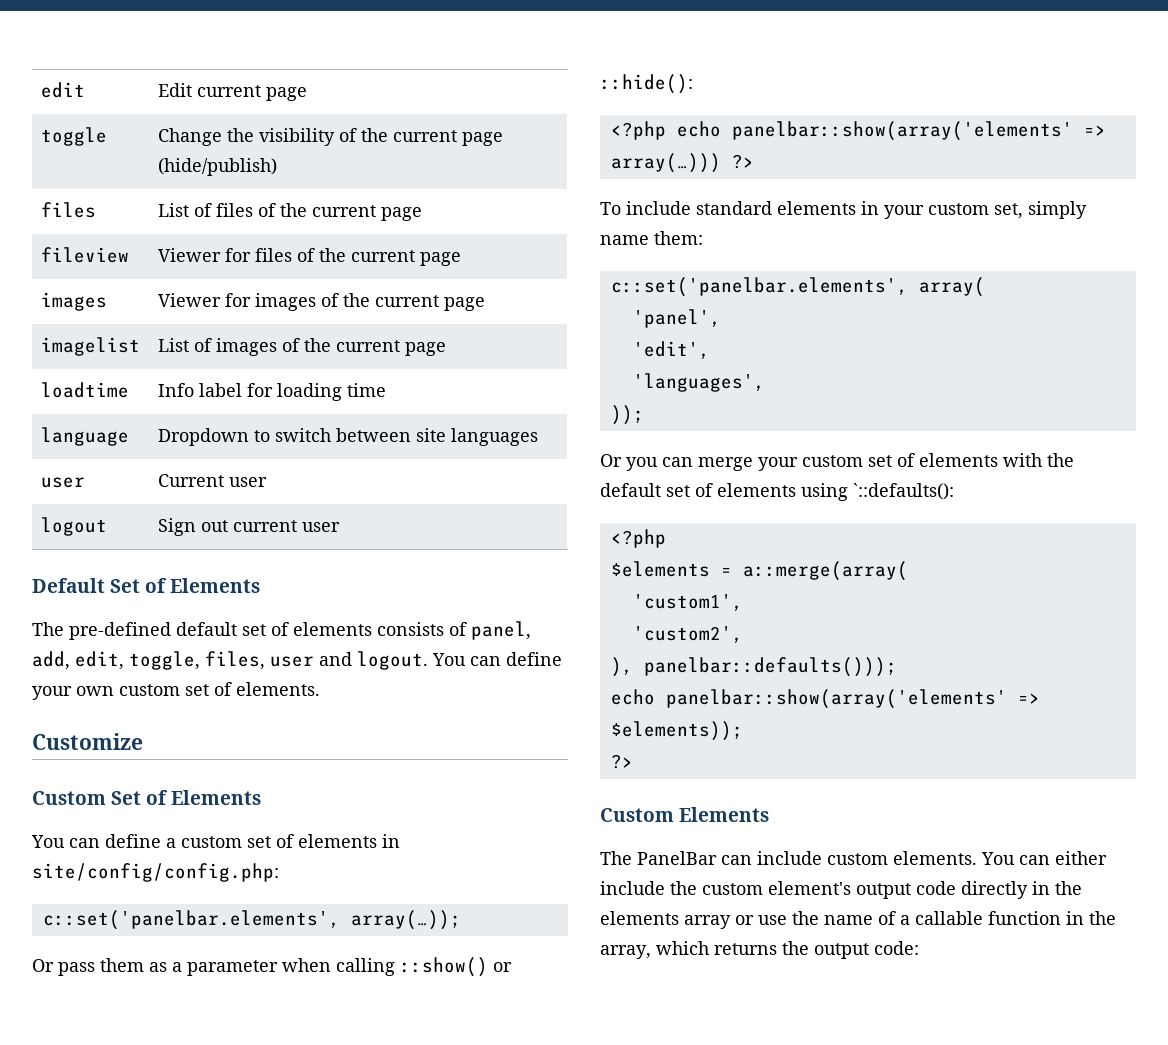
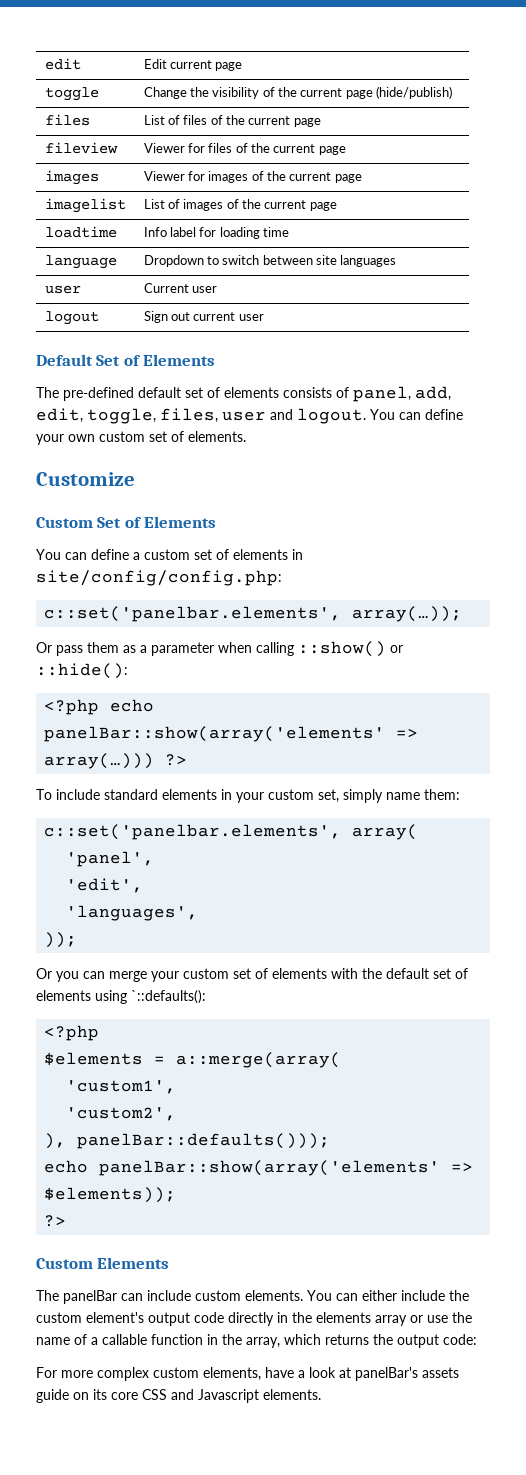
- <?php echo panelbar::show(array('elements' => array(…)))
+ <?php echo panelBar::show(array('elements' => array(…)))
- ), panelbar::defaults()));
- echo panelbar::show(array('elements' => $elements));
+ ), panelBar::defaults()));
+ echo panelBar::show(array('elements' => $elements));
- The PanelBar can include custom elements.
+ The panelBar can include custom elements.
+ For more complex custom elements, have a look at panelBar's assets guide on its core CSS and Javascript elements.

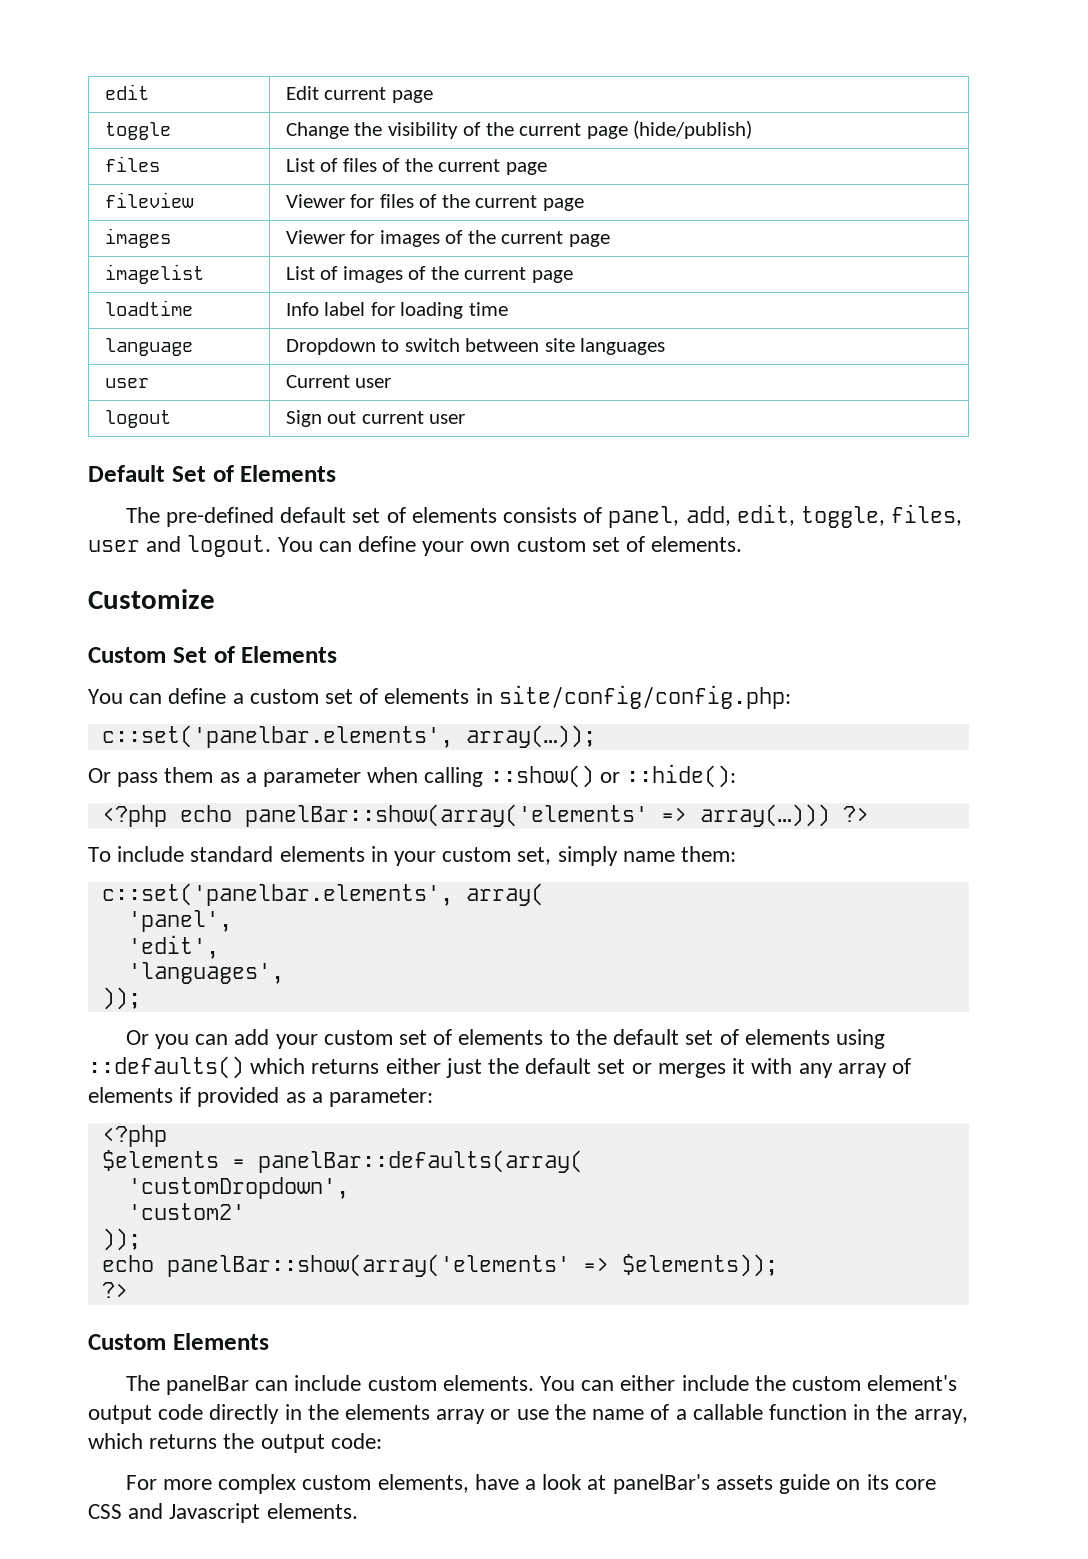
- Or you can merge your custom set of elements with the default set of elements using `::defaults():
+ Or you can add your custom set of elements to the default set of elements using ::defaults() which returns either just the default set or merges it with any array of elements if provided as a parameter:
  <?php
- $elements = a::merge(array(
- 'custom1',
- 'custom2',
- ), panelBar::defaults()));
+ $elements = panelBar::defaults(array(
+ 'customDropdown',
+ 'custom2'
+ ));

